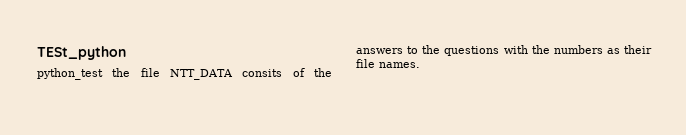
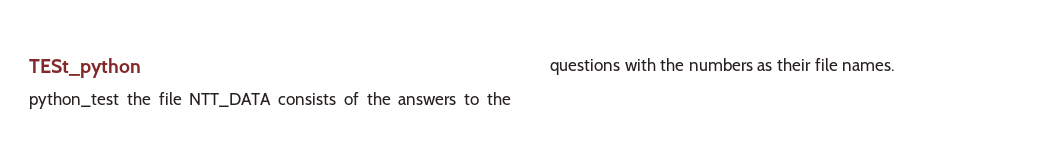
- python_test the file NTT_DATA consits of the answers to the questions with the numbers as their file names.
+ python_test the file NTT_DATA consists of the answers to the questions with the numbers as their file names.

